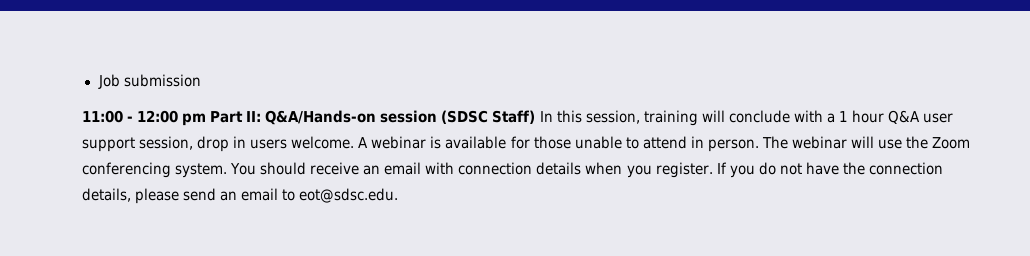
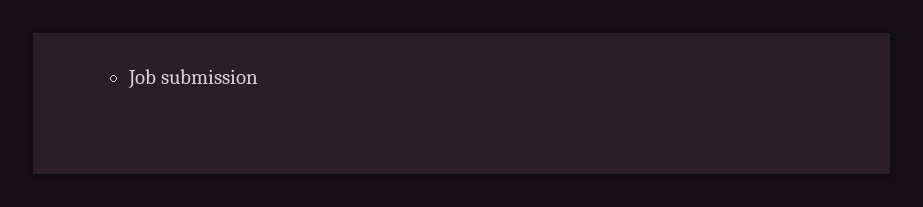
- 11:00 - 12:00 pm Part II: Q&A/Hands-on session (SDSC Staff) In this session, training will conclude with a 1 hour Q&A user support session, drop in users welcome. A webinar is available for those unable to attend in person. The webinar will use the Zoom conferencing system. You should receive an email with connection details when you register. If you do not have the connection details, please send an email to eot@sdsc.edu.

